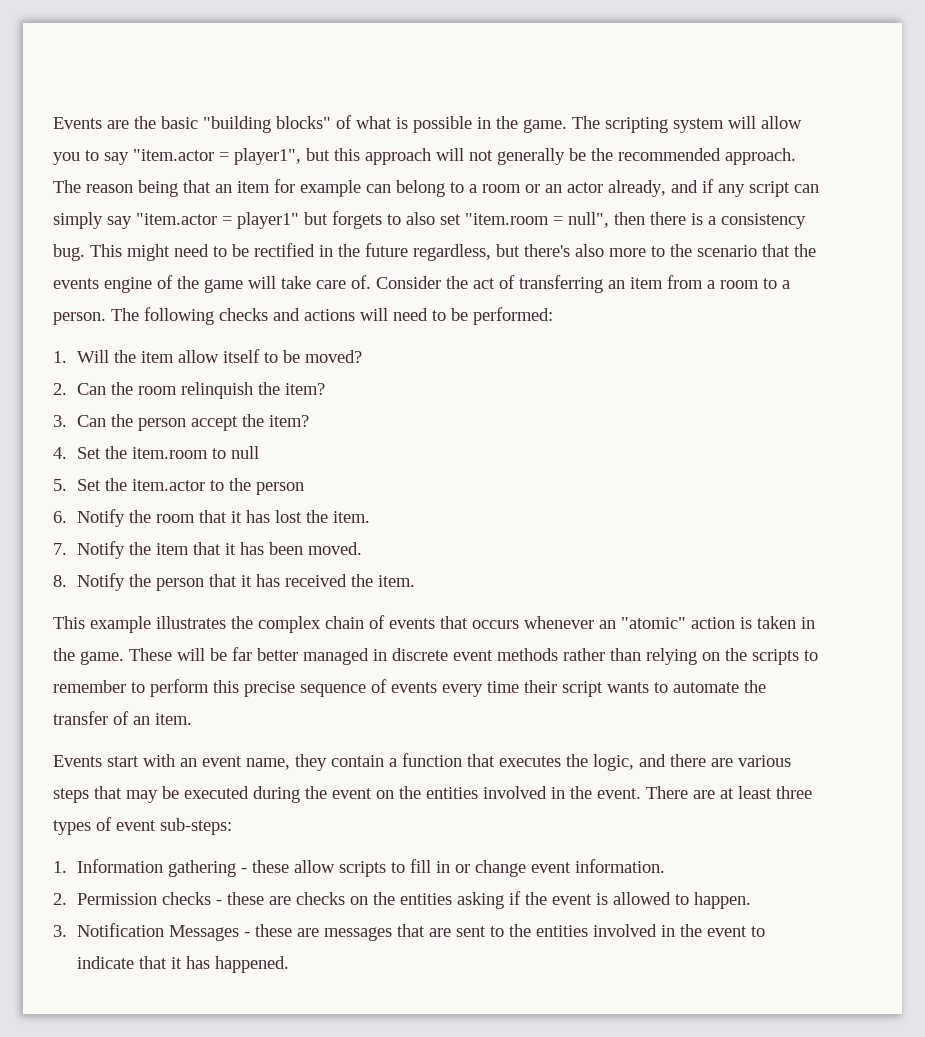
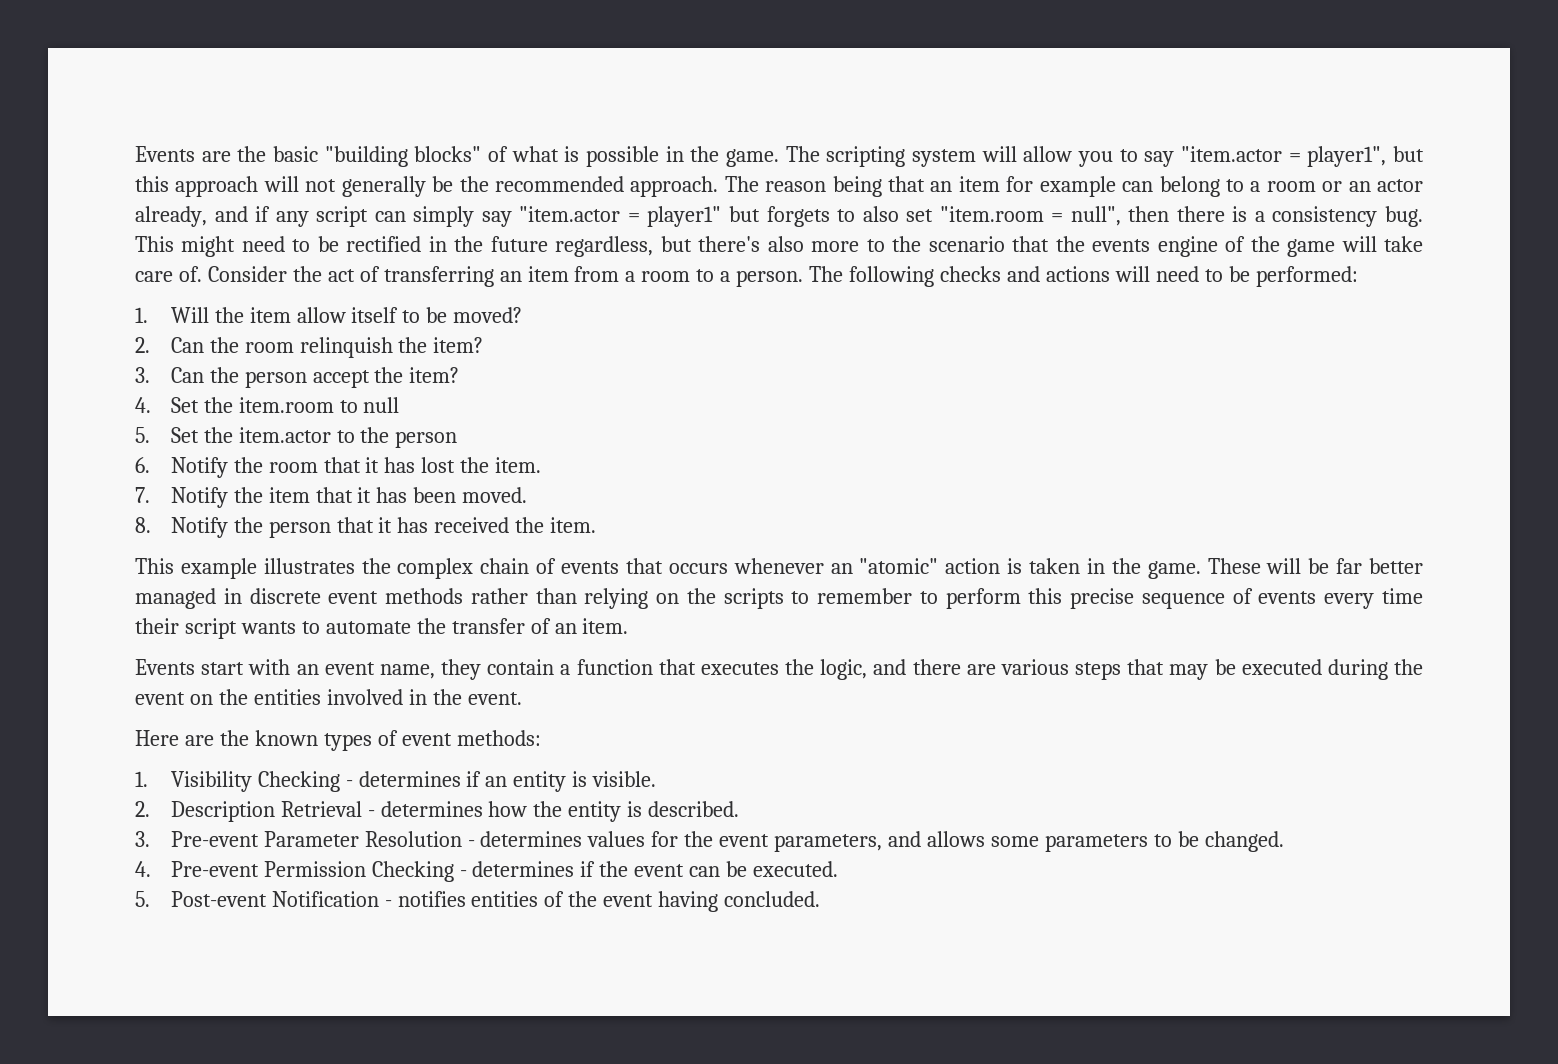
- Events start with an event name, they contain a function that executes the logic, and there are various steps that may be executed during the event on the entities involved in the event. There are at least three types of event sub-steps:
- 1. Information gathering - these allow scripts to fill in or change event information.
- 2. Permission checks - these are checks on the entities asking if the event is allowed to happen.
- 3. Notification Messages - these are messages that are sent to the entities involved in the event to indicate that it has happened.
+ Events start with an event name, they contain a function that executes the logic, and there are various steps that may be executed during the event on the entities involved in the event.
+ Here are the known types of event methods:
+ 1. Visibility Checking - determines if an entity is visible.
+ 2. Description Retrieval - determines how the entity is described.
+ 3. Pre-event Parameter Resolution - determines values for the event parameters, and allows some parameters to be changed.
+ 4. Pre-event Permission Checking - determines if the event can be executed.
+ 5. Post-event Notification - notifies entities of the event having concluded.

